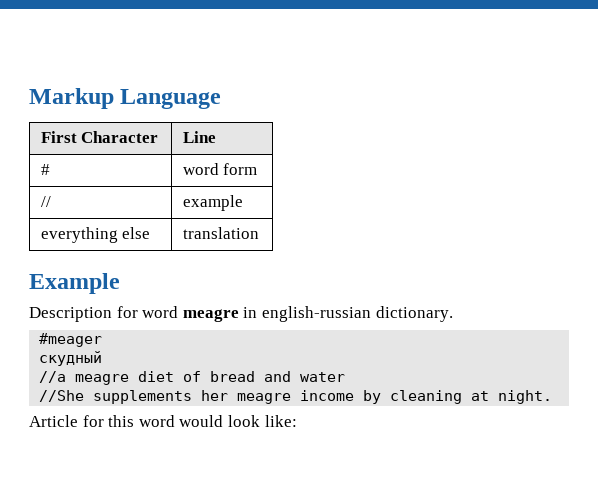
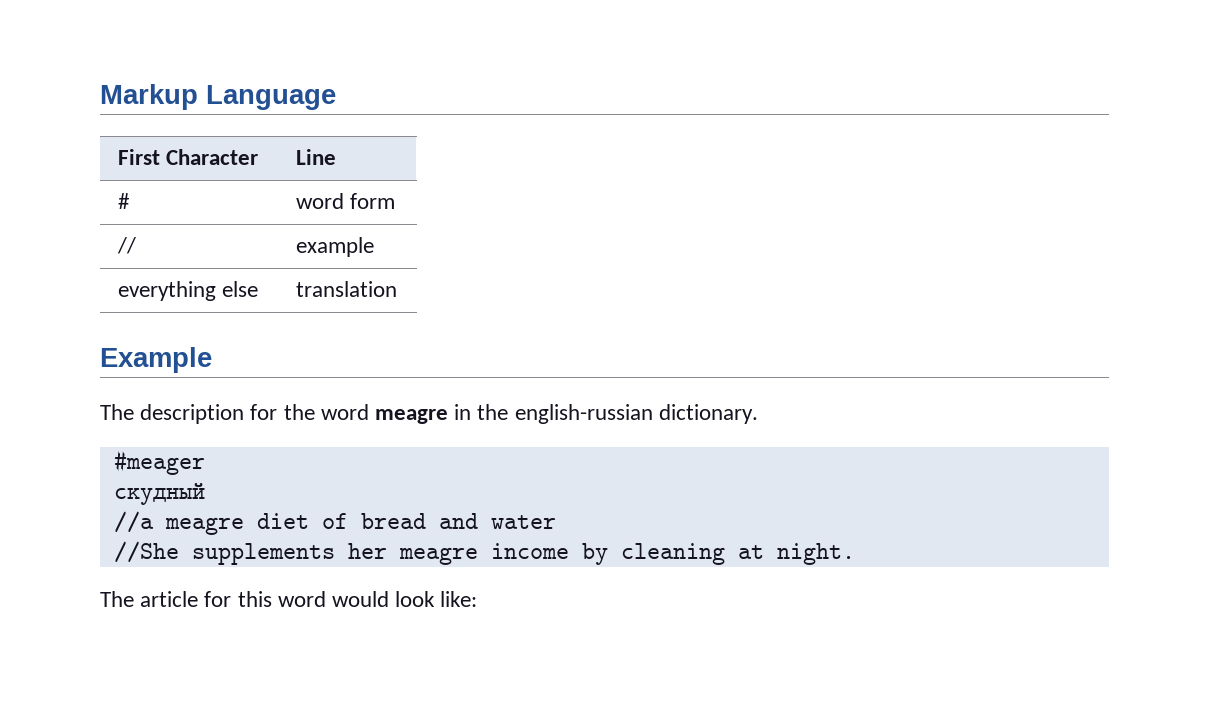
- Description for word meagre in english-russian dictionary.
+ The description for the word meagre in the english-russian dictionary.
- Article for this word would look like:
+ The article for this word would look like:

